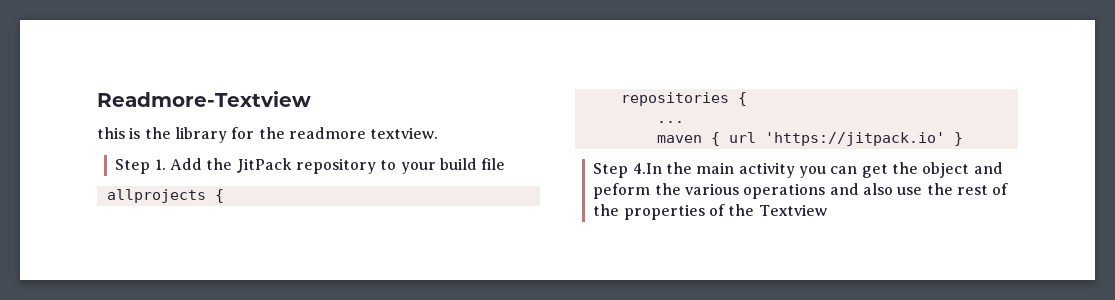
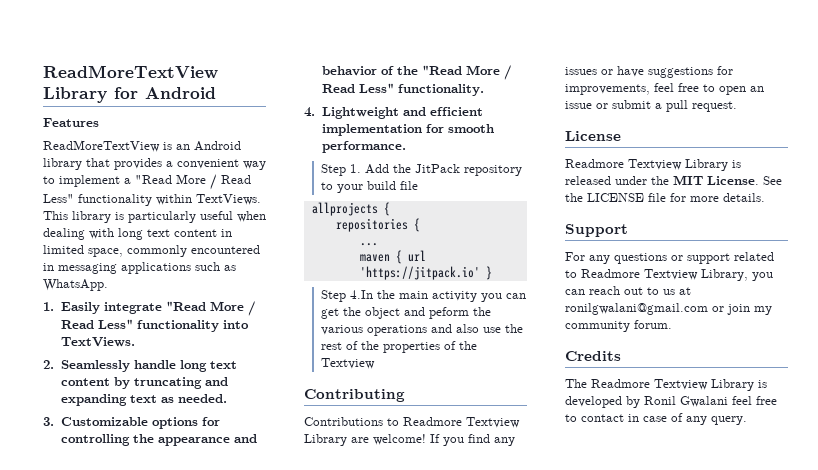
- Readmore-Textview
- this is the library for the readmore textview.
+ ReadMoreTextView Library for Android
+ Features
+ ReadMoreTextView is an Android library that provides a convenient way to implement a "Read More / Read Less" functionality within TextViews. This library is particularly useful when dealing with long text content in limited space, commonly encountered in messaging applications such as WhatsApp.
+ 1. Easily integrate "Read More / Read Less" functionality into TextViews.
+ 2. Seamlessly handle long text content by truncating and expanding text as needed.
+ 3. Customizable options for controlling the appearance and behavior of the "Read More / Read Less" functionality.
+ 4. Lightweight and efficient implementation for smooth performance.
+ Contributing
+ Contributions to Readmore Textview Library are welcome! If you find any issues or have suggestions for improvements, feel free to open an issue or submit a pull request.
+ License
+ Readmore Textview Library is released under the MIT License. See the LICENSE file for more details.
+ Support
+ For any questions or support related to Readmore Textview Library, you can reach out to us at ronilgwalani@gmail.com or join my community forum.
+ Credits
+ The Readmore Textview Library is developed by Ronil Gwalani feel free to contact in case of any query.

